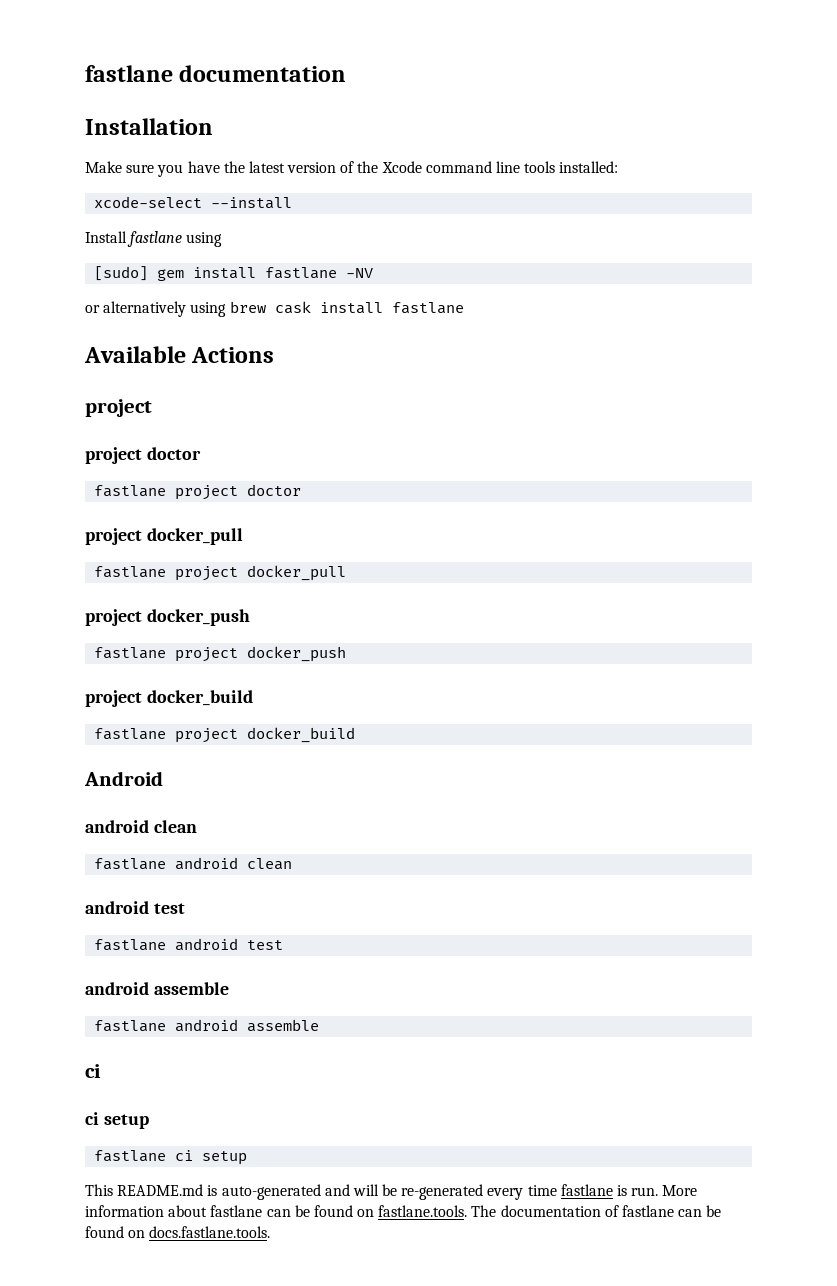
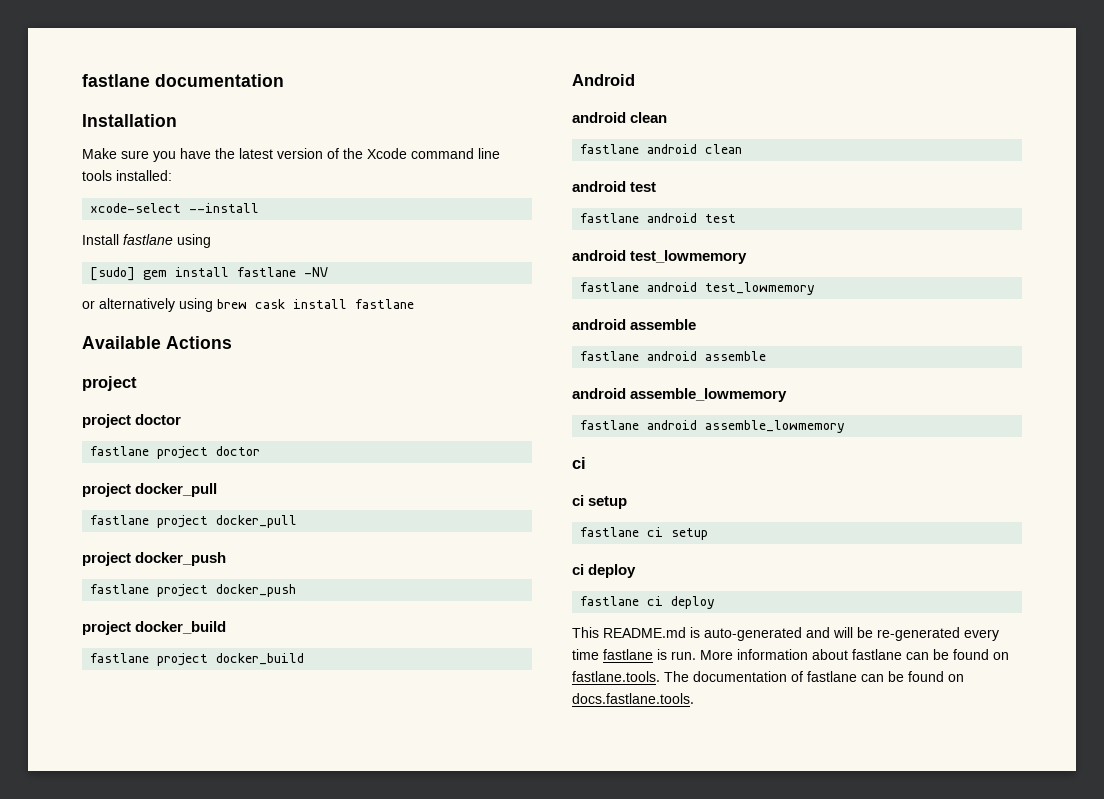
  fastlane android test
+ android test_lowmemory
+ fastlane android test_lowmemory
  fastlane android assemble
+ android assemble_lowmemory
+ fastlane android assemble_lowmemory
  fastlane ci setup
+ ci deploy
+ fastlane ci deploy

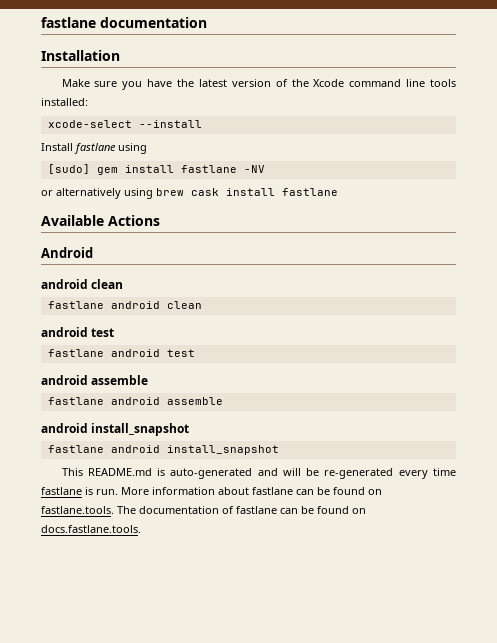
  Available Actions
- project
- project doctor
- fastlane project doctor
- project docker_pull
- fastlane project docker_pull
- project docker_push
- fastlane project docker_push
- project docker_build
- fastlane project docker_build
  fastlane android test
- android test_lowmemory
- fastlane android test_lowmemory
  fastlane android assemble
- android assemble_lowmemory
- fastlane android assemble_lowmemory
- ci
- ci setup
- fastlane ci setup
- ci deploy
- fastlane ci deploy
+ android install_snapshot
+ fastlane android install_snapshot

